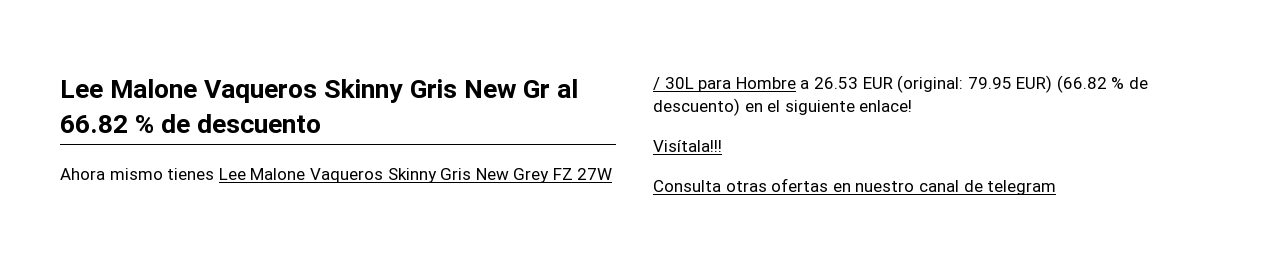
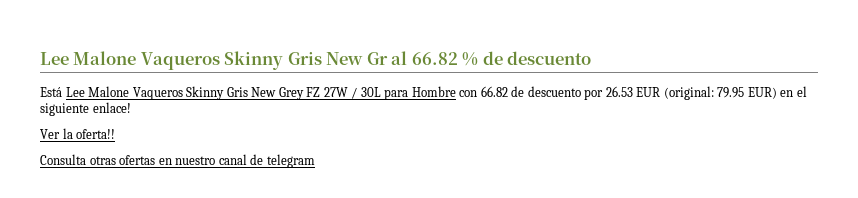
- Ahora mismo tienes Lee Malone Vaqueros Skinny Gris New Grey FZ 27W / 30L para Hombre a 26.53 EUR (original: 79.95 EUR) (66.82 % de descuento) en el siguiente enlace!
+ Está Lee Malone Vaqueros Skinny Gris New Grey FZ 27W / 30L para Hombre con 66.82 de descuento por 26.53 EUR (original: 79.95 EUR) en el siguiente enlace!
- Visítala!!!
+ Ver la oferta!!

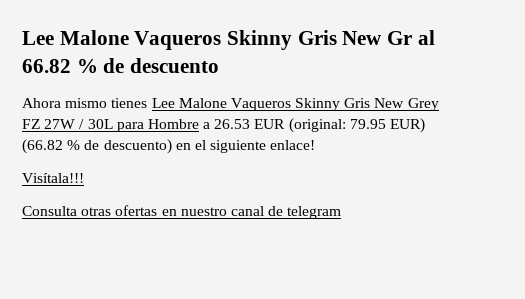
- Está Lee Malone Vaqueros Skinny Gris New Grey FZ 27W / 30L para Hombre con 66.82 de descuento por 26.53 EUR (original: 79.95 EUR) en el siguiente enlace!
+ Ahora mismo tienes Lee Malone Vaqueros Skinny Gris New Grey FZ 27W / 30L para Hombre a 26.53 EUR (original: 79.95 EUR) (66.82 % de descuento) en el siguiente enlace!
- Ver la oferta!!
+ Visítala!!!

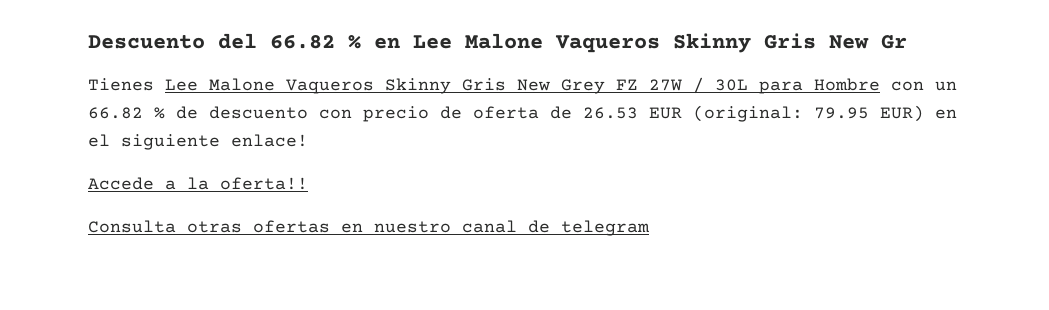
- Lee Malone Vaqueros Skinny Gris New Gr al 66.82 % de descuento
- Ahora mismo tienes Lee Malone Vaqueros Skinny Gris New Grey FZ 27W / 30L para Hombre a 26.53 EUR (original: 79.95 EUR) (66.82 % de descuento) en el siguiente enlace!
+ Descuento del 66.82 % en Lee Malone Vaqueros Skinny Gris New Gr
+ Tienes Lee Malone Vaqueros Skinny Gris New Grey FZ 27W / 30L para Hombre con un 66.82 % de descuento con precio de oferta de 26.53 EUR (original: 79.95 EUR) en el siguiente enlace!
- Visítala!!!
+ Accede a la oferta!!

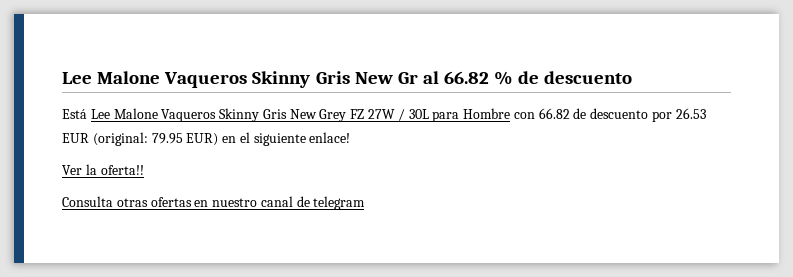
- Descuento del 66.82 % en Lee Malone Vaqueros Skinny Gris New Gr
- Tienes Lee Malone Vaqueros Skinny Gris New Grey FZ 27W / 30L para Hombre con un 66.82 % de descuento con precio de oferta de 26.53 EUR (original: 79.95 EUR) en el siguiente enlace!
+ Lee Malone Vaqueros Skinny Gris New Gr al 66.82 % de descuento
+ Está Lee Malone Vaqueros Skinny Gris New Grey FZ 27W / 30L para Hombre con 66.82 de descuento por 26.53 EUR (original: 79.95 EUR) en el siguiente enlace!
- Accede a la oferta!!
+ Ver la oferta!!

